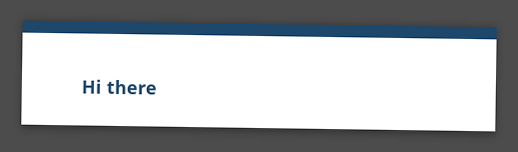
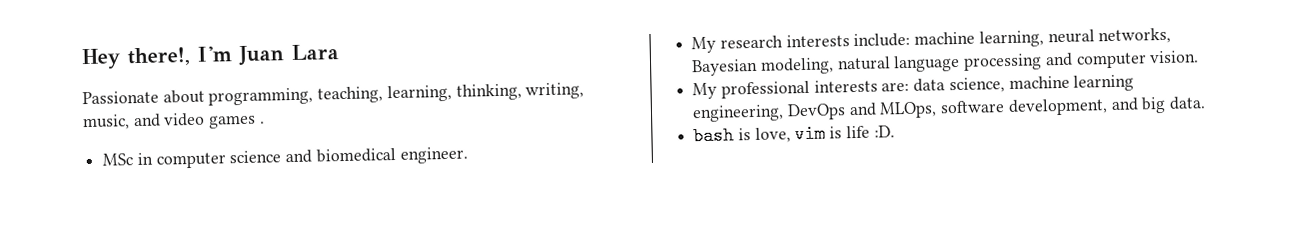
- Hi there
+ Hey there!, I'm Juan Lara
+ Passionate about programming, teaching, learning, thinking, writing, music, and video games .
+ MSc in computer science and biomedical engineer.
+ My research interests include: machine learning, neural networks, Bayesian modeling, natural language processing and computer vision.
+ My professional interests are: data science, machine learning engineering, DevOps and MLOps, software development, and big data.
+ bash is love, vim is life :D.

